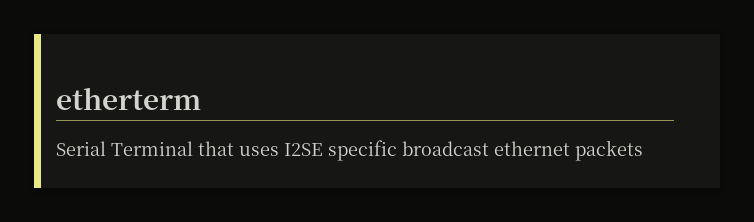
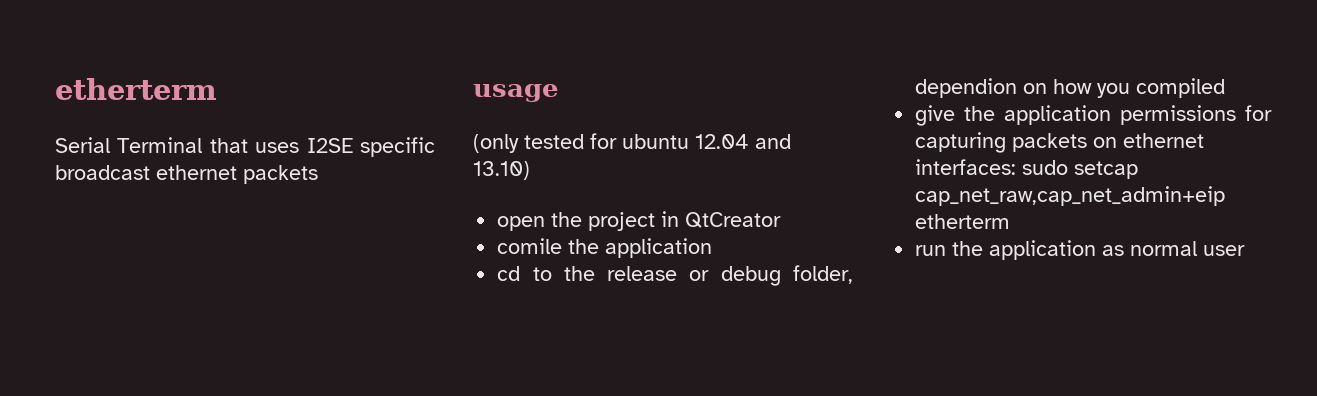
+ usage
+ (only tested for ubuntu 12.04 and 13.10)
+ open the project in QtCreator
+ comile the application
+ cd to the release or debug folder, dependion on how you compiled
+ give the application permissions for capturing packets on ethernet interfaces: sudo setcap cap_net_raw,cap_net_admin+eip etherterm
+ run the application as normal user

